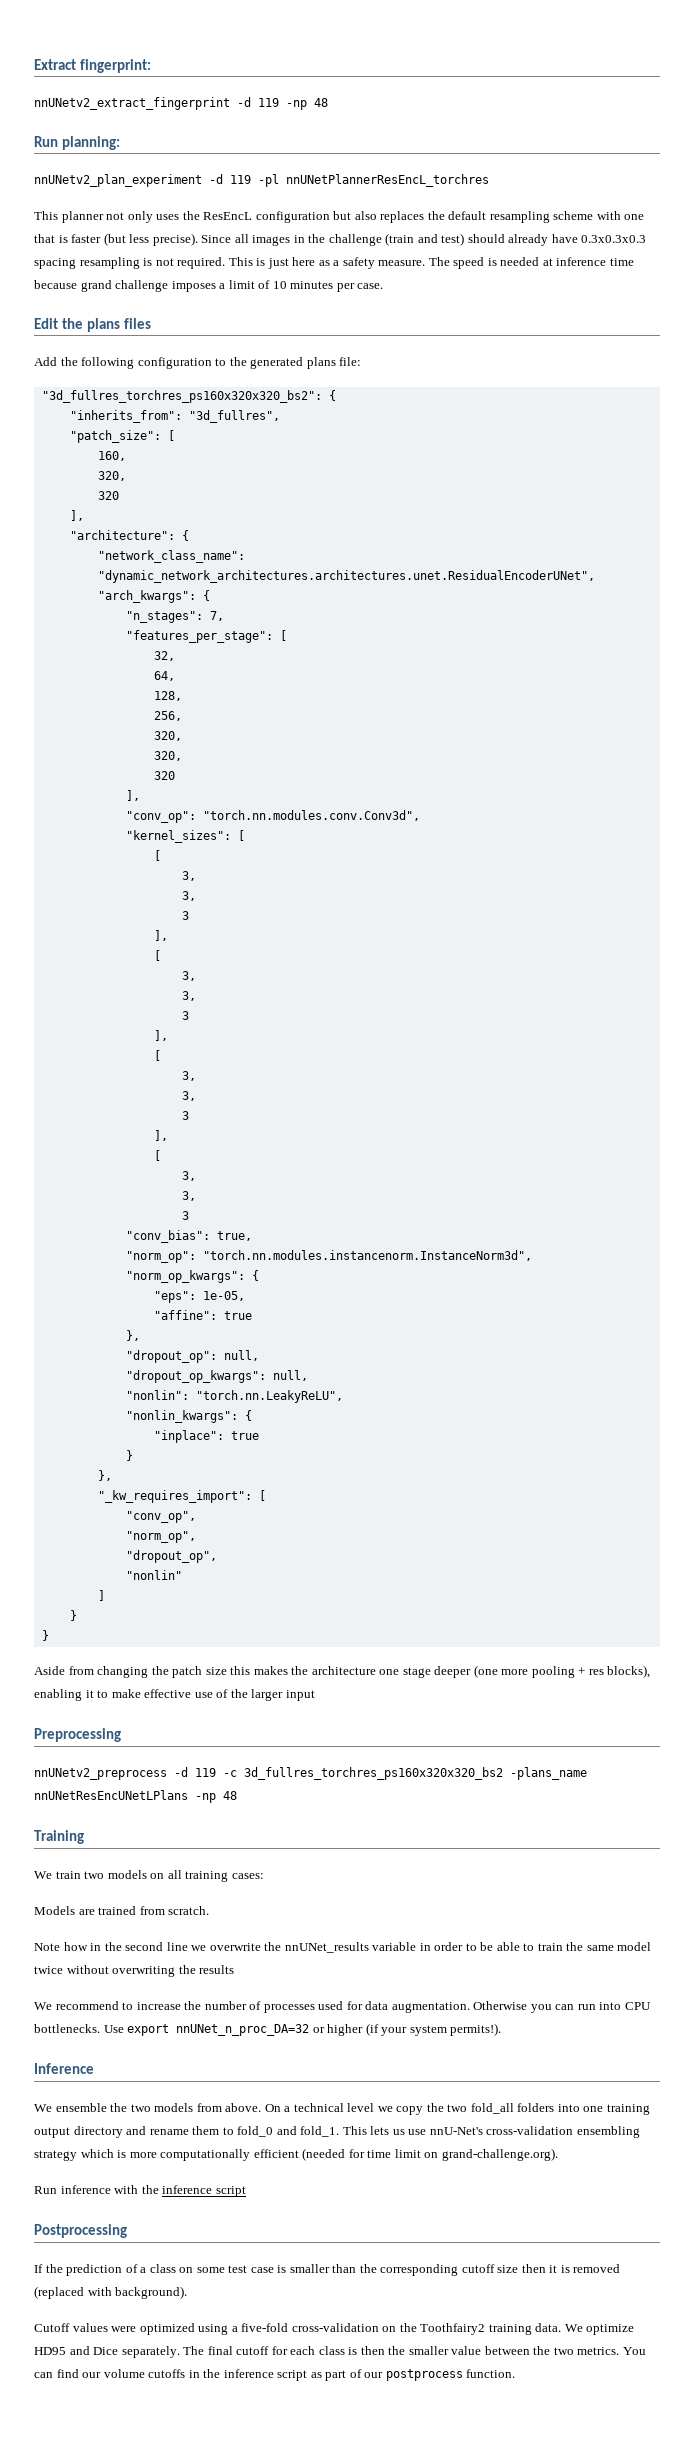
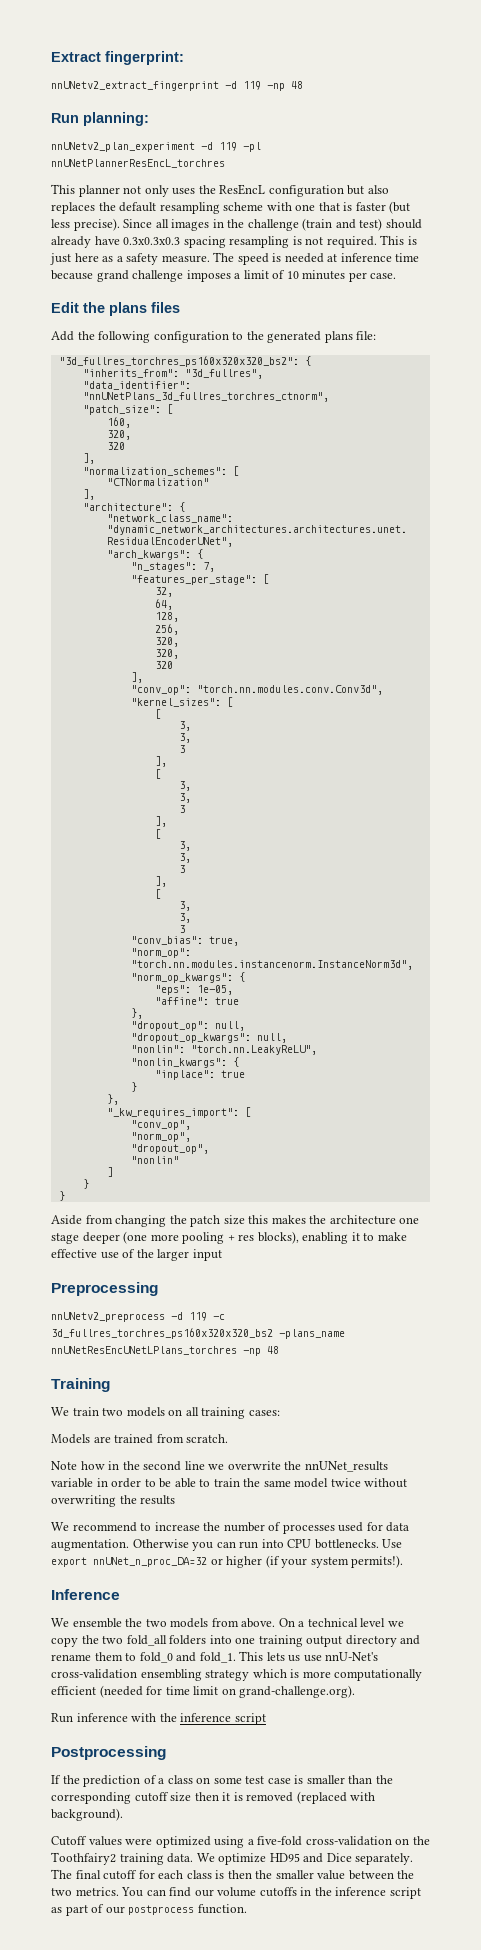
+ "data_identifier": "nnUNetPlans_3d_fullres_torchres_ctnorm",
+ "normalization_schemes": [
+ "CTNormalization"
+ ],
- nnUNetv2_preprocess -d 119 -c 3d_fullres_torchres_ps160x320x320_bs2 -plans_name nnUNetResEncUNetLPlans -np 48
+ nnUNetv2_preprocess -d 119 -c 3d_fullres_torchres_ps160x320x320_bs2 -plans_name nnUNetResEncUNetLPlans_torchres -np 48

